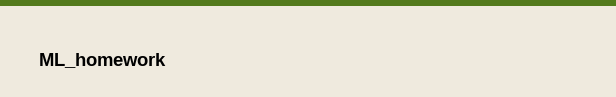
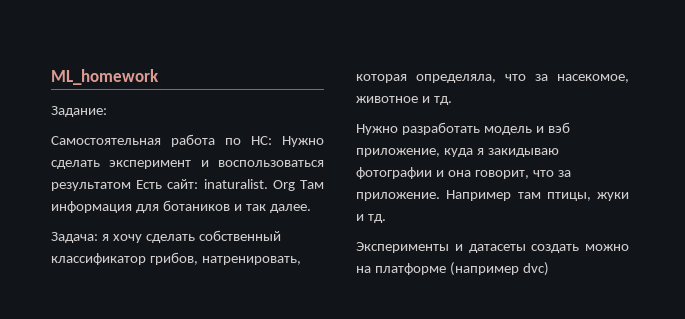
+ Задание:
+ Самостоятельная работа по НС: Нужно сделать эксперимент и воспользоваться результатом Есть сайт: inaturalist. Org Там информация для ботаников и так далее.
+ Задача: я хочу сделать собственный классификатор грибов, натренировать, которая определяла, что за насекомое, животное и тд.
+ Нужно разработать модель и вэб приложение, куда я закидываю фотографии и она говорит, что за приложение. Например там птицы, жуки и тд.
+ Эксперименты и датасеты создать можно на платформе (например dvc)

